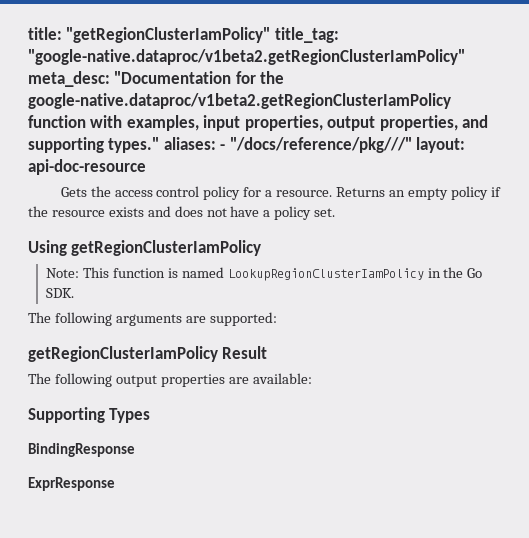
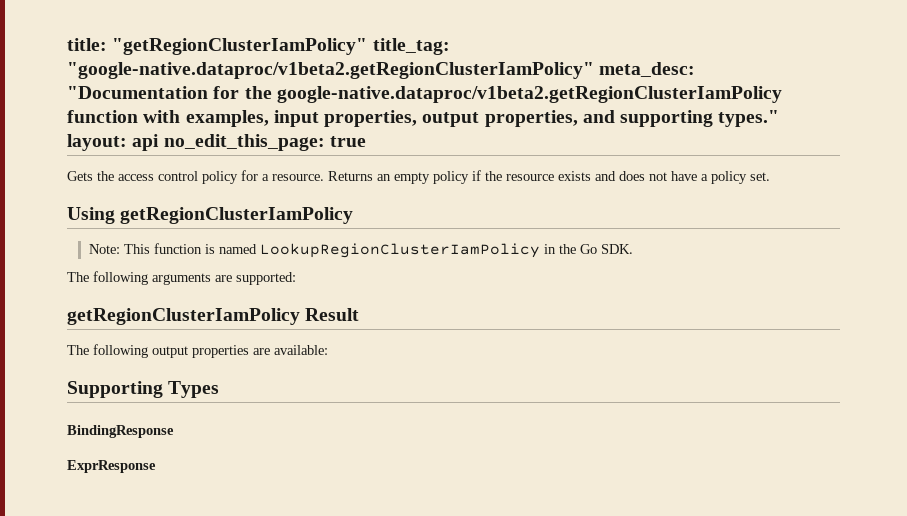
- title: "getRegionClusterIamPolicy" title_tag: "google-native.dataproc/v1beta2.getRegionClusterIamPolicy" meta_desc: "Documentation for the google-native.dataproc/v1beta2.getRegionClusterIamPolicy function with examples, input properties, output properties, and supporting types." aliases: - "/docs/reference/pkg///" layout: api-doc-resource
+ title: "getRegionClusterIamPolicy" title_tag: "google-native.dataproc/v1beta2.getRegionClusterIamPolicy" meta_desc: "Documentation for the google-native.dataproc/v1beta2.getRegionClusterIamPolicy function with examples, input properties, output properties, and supporting types." layout: api no_edit_this_page: true

